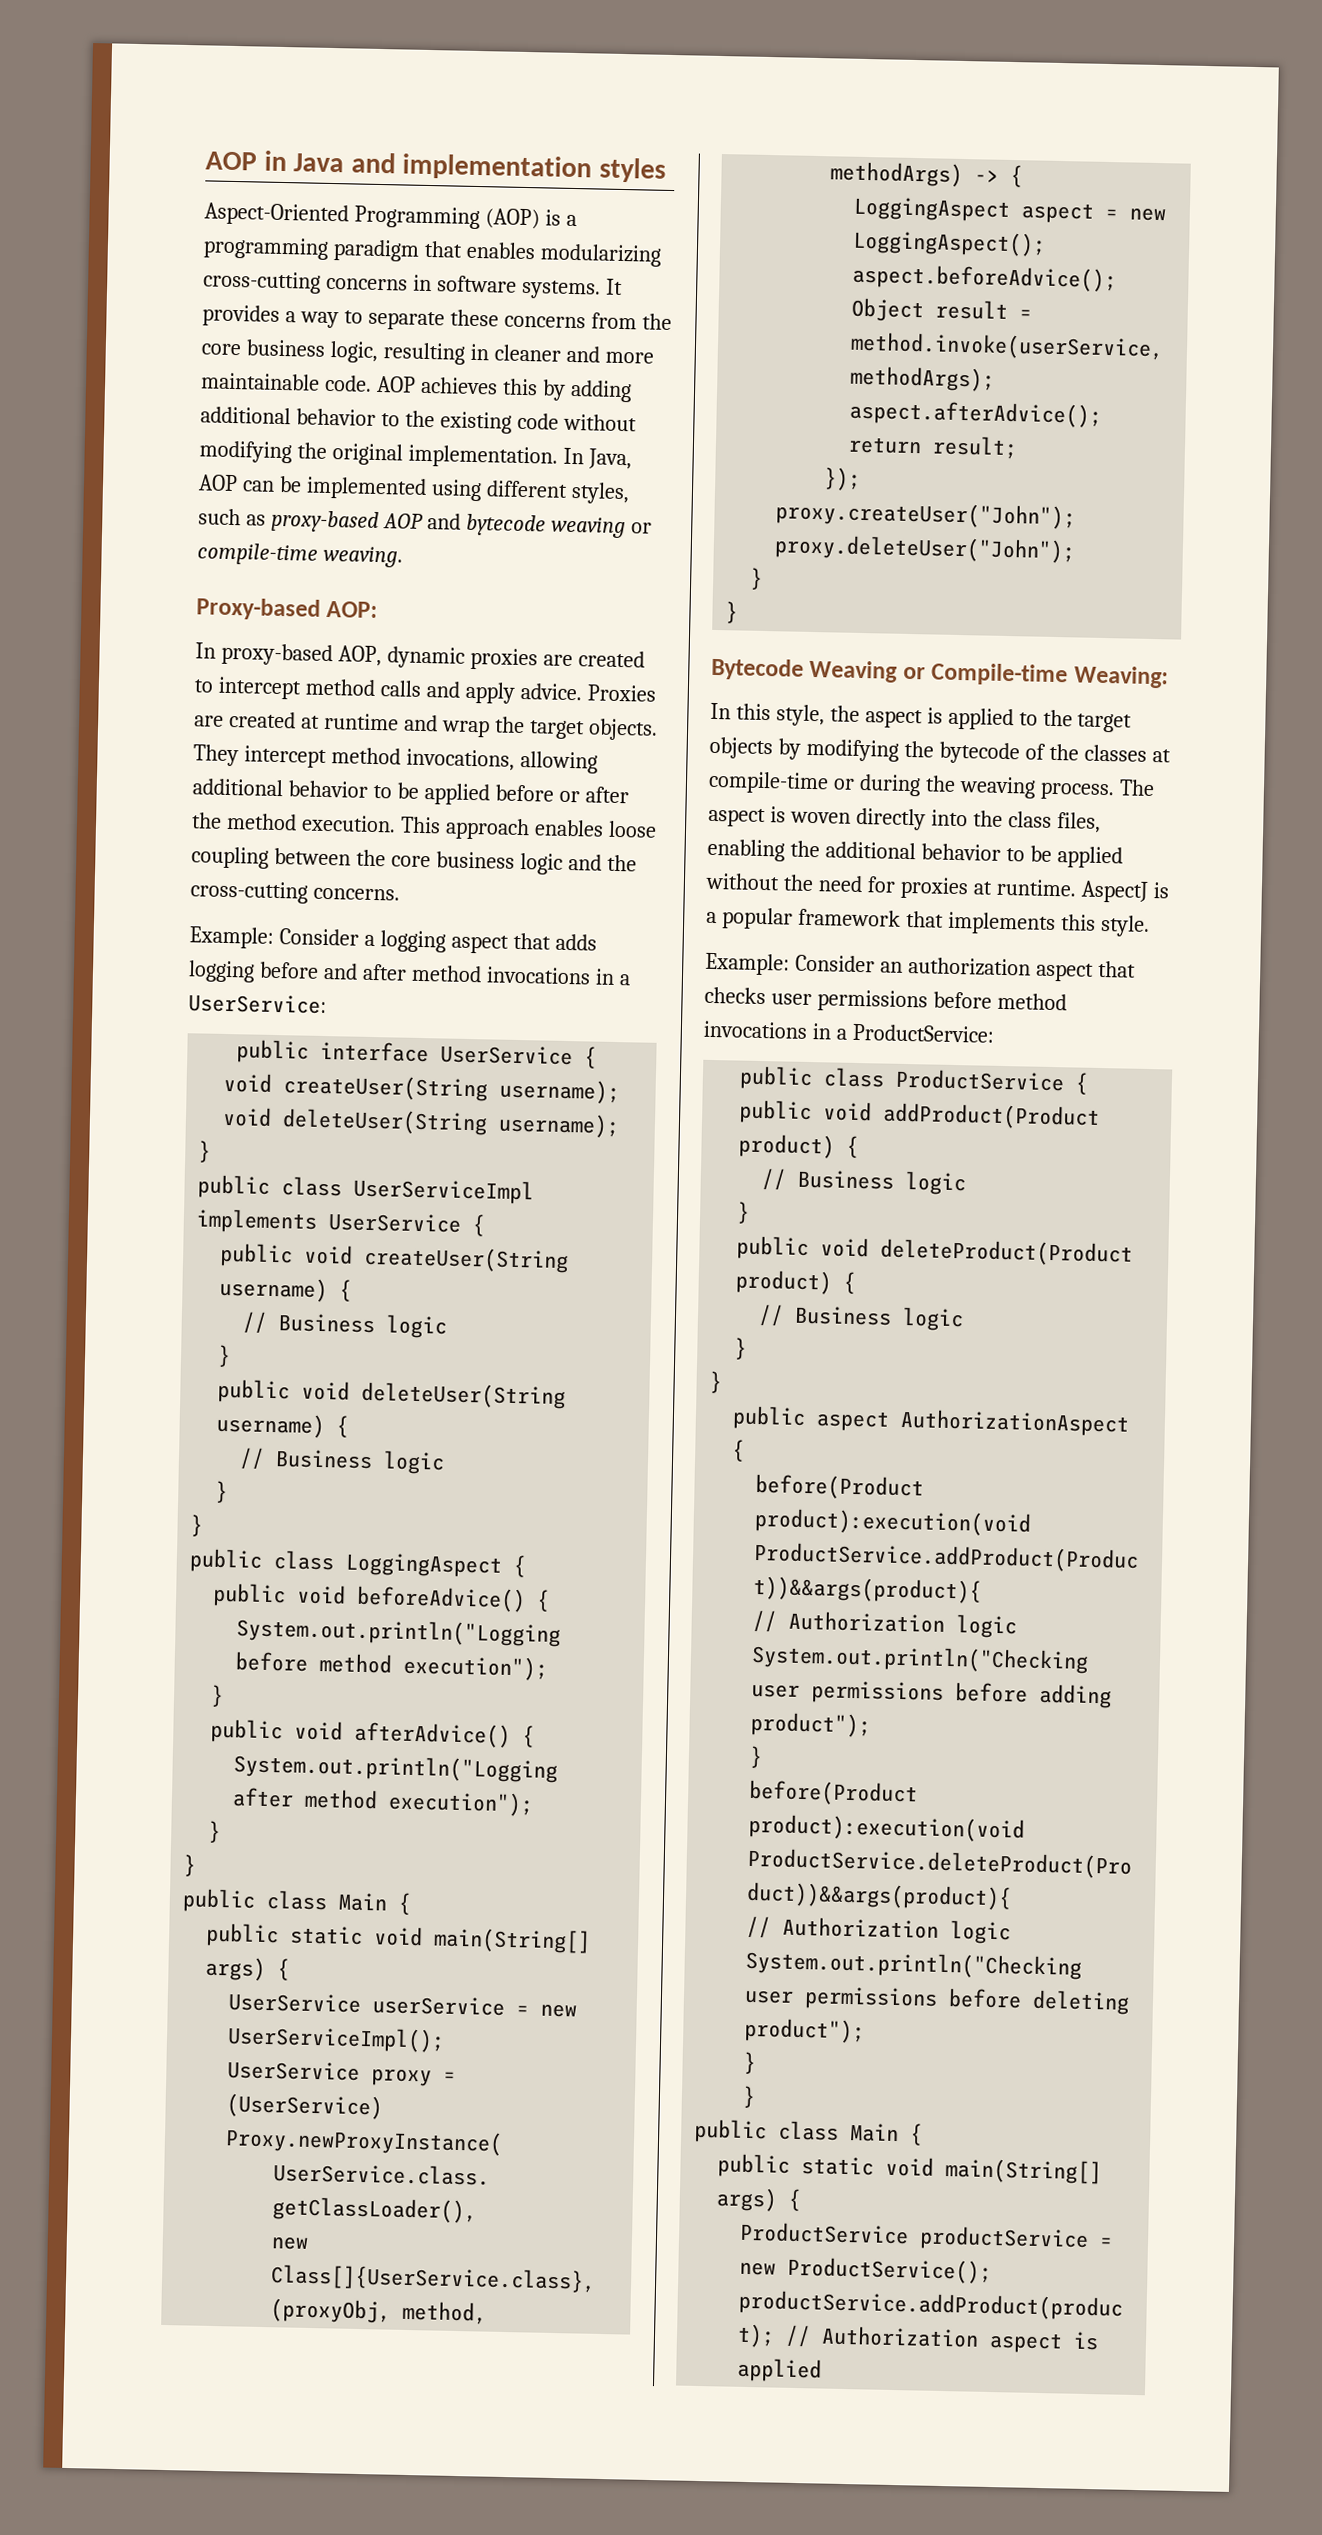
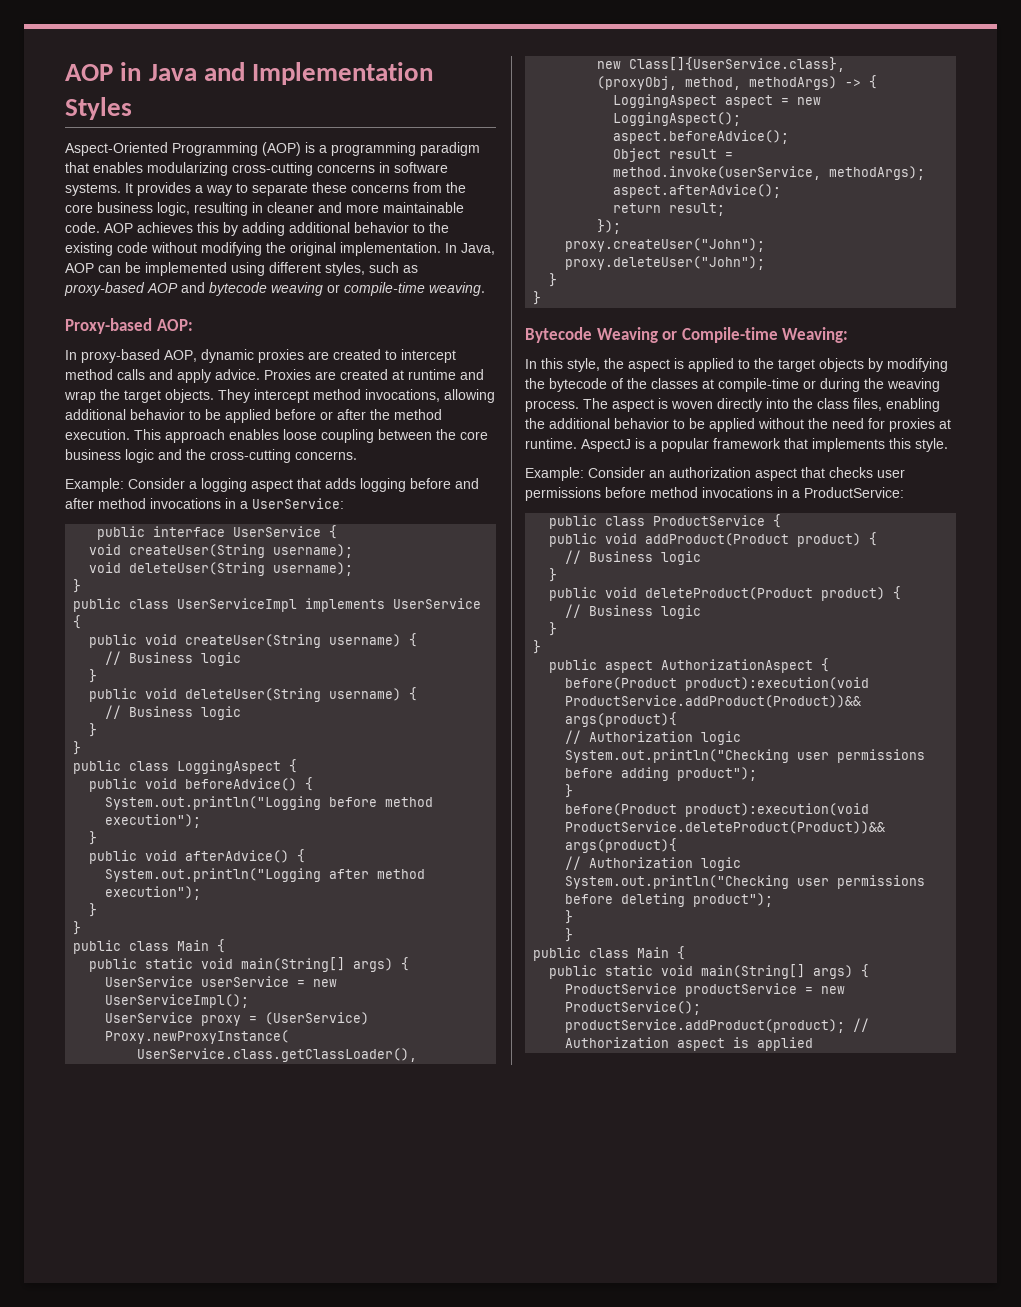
- AOP in Java and implementation styles
+ AOP in Java and Implementation Styles

